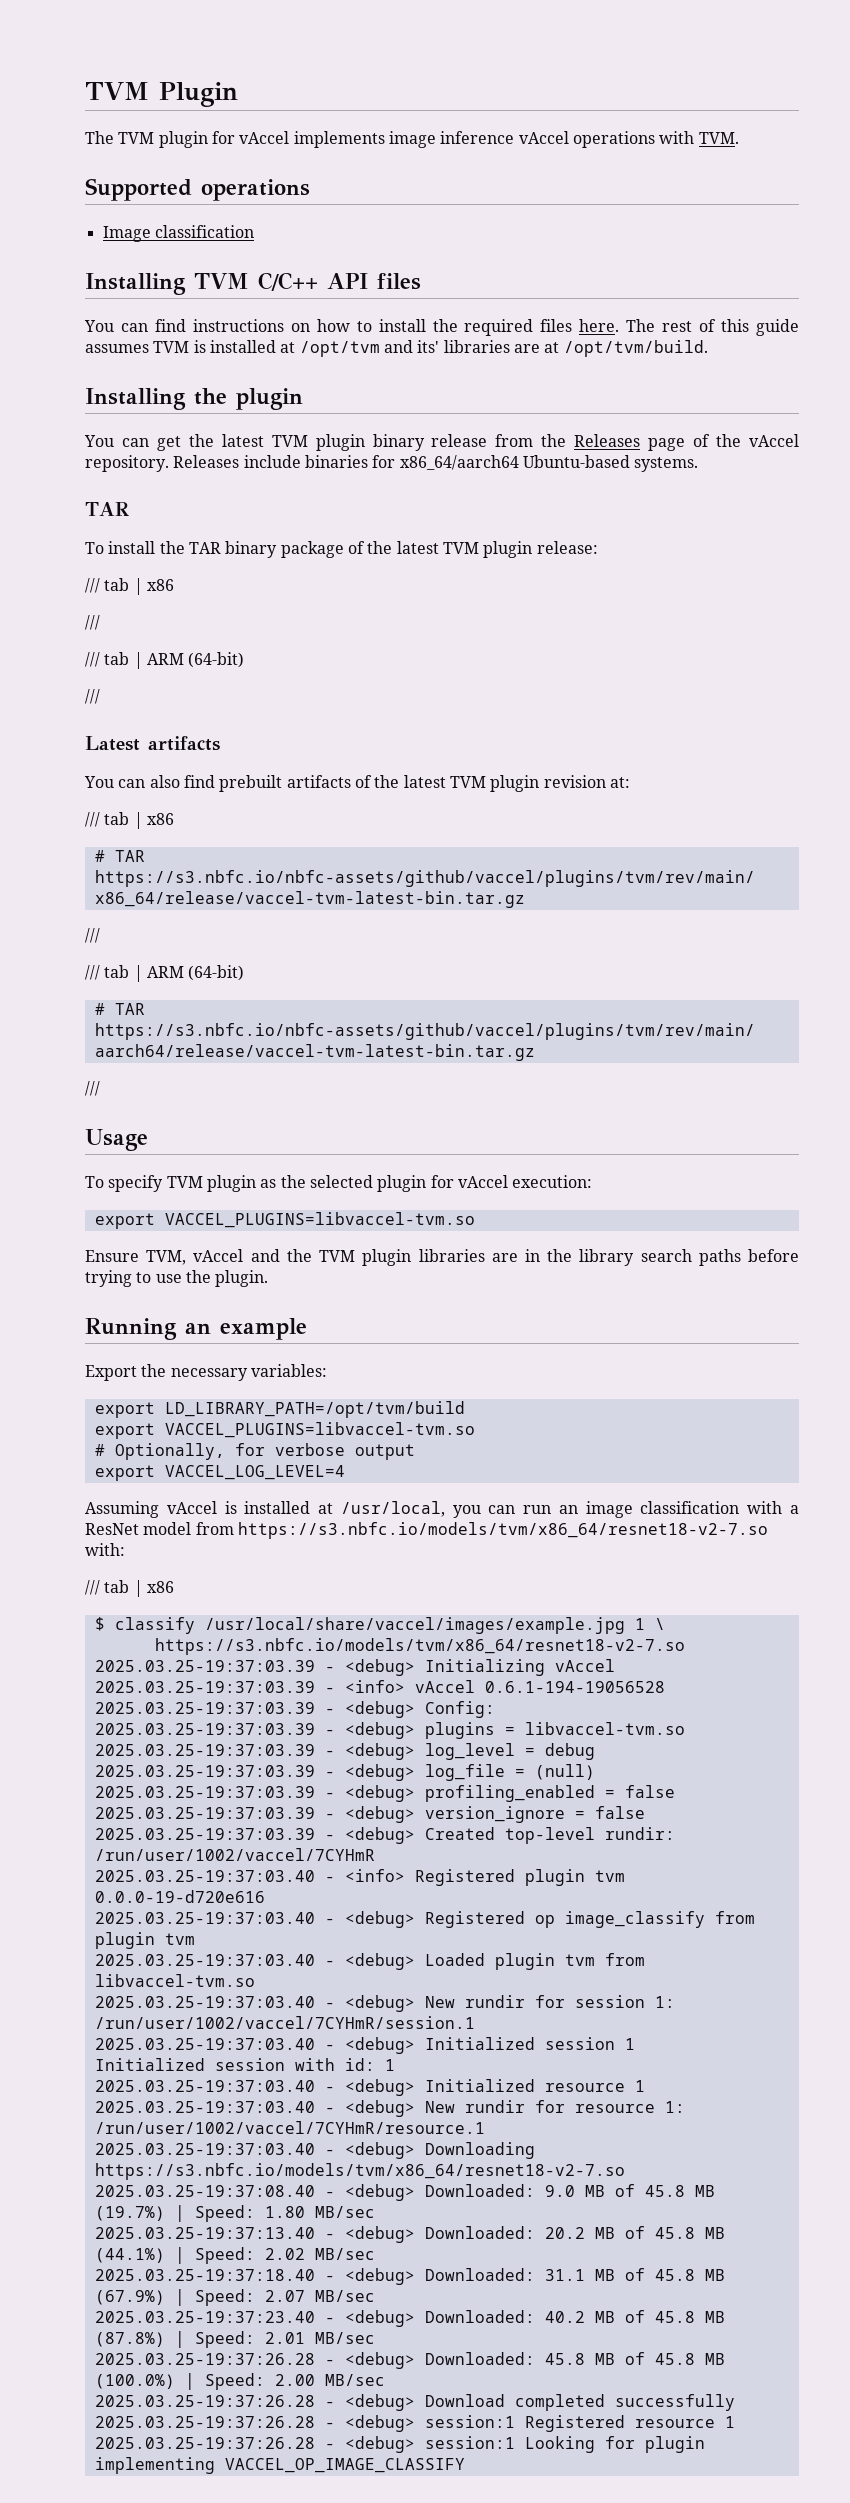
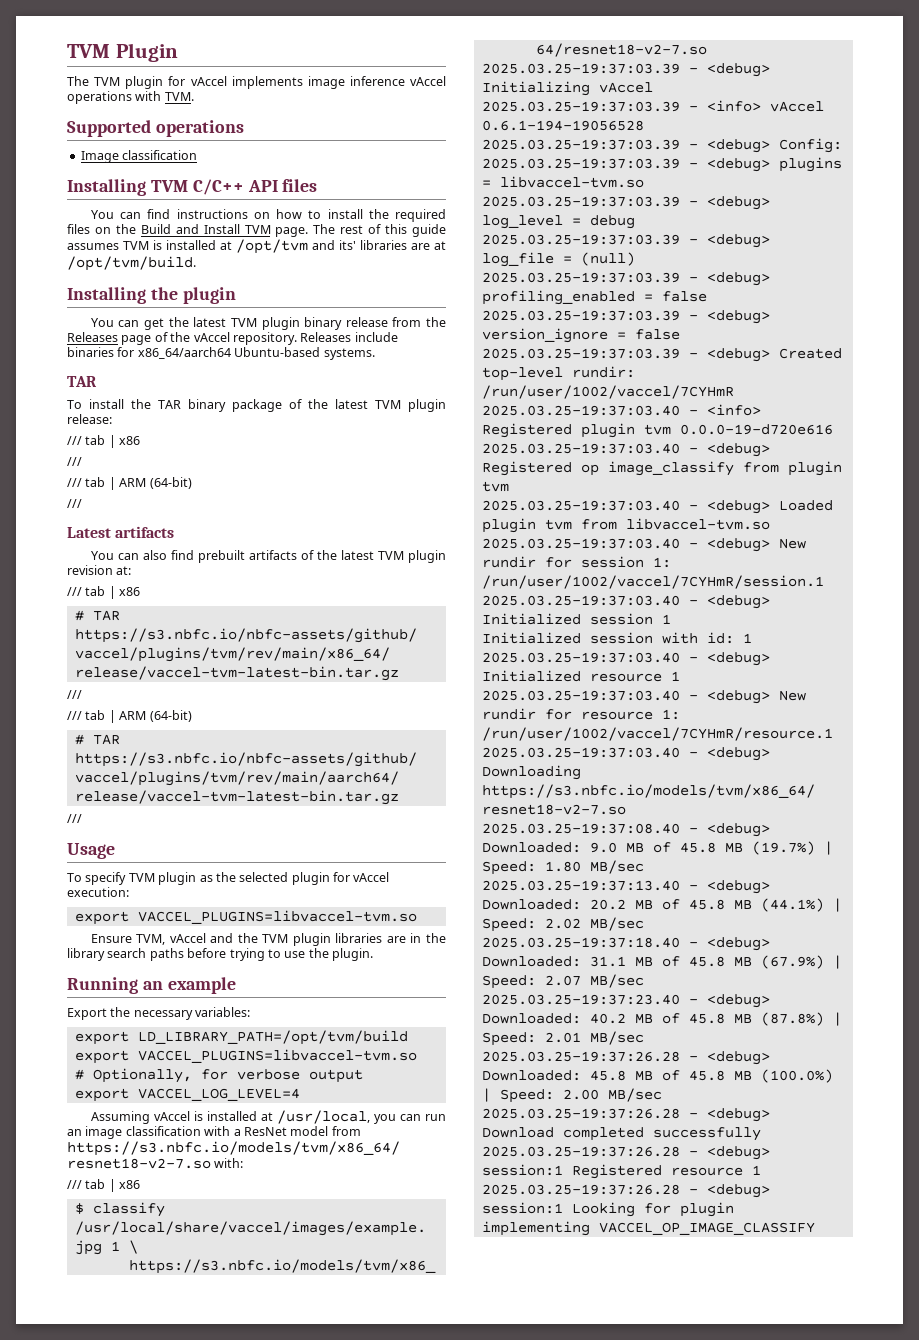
- You can find instructions on how to install the required files here.
+ You can find instructions on how to install the required files on the Build and Install TVM page.

